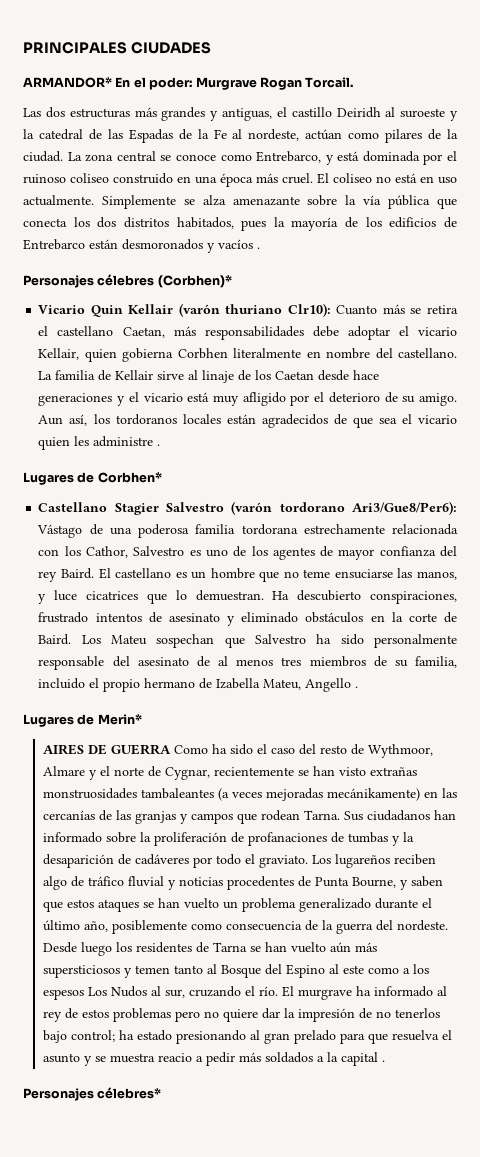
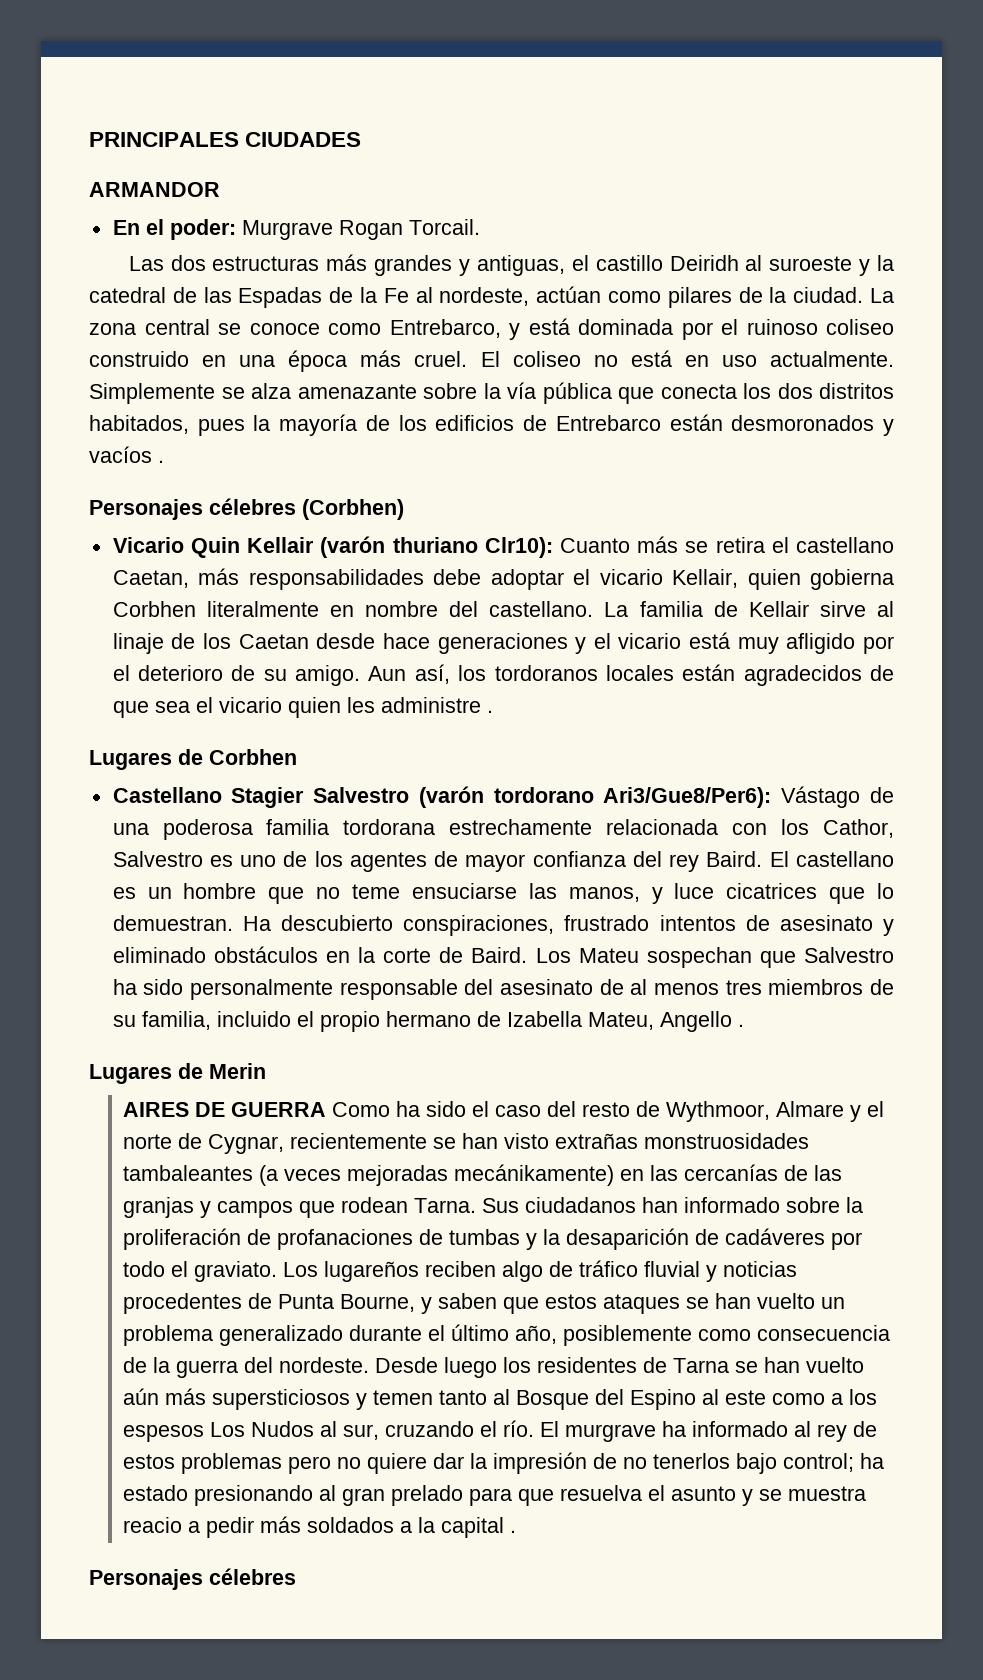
- ARMANDOR* En el poder: Murgrave Rogan Torcail.
+ ARMANDOR
+ En el poder: Murgrave Rogan Torcail.
- Personajes célebres (Corbhen)*
+ Personajes célebres (Corbhen)
- Lugares de Corbhen*
+ Lugares de Corbhen
- Lugares de Merin*
+ Lugares de Merin
  El murgrave ha informado al rey de estos problemas pero no quiere dar la impresión de no tenerlos bajo control; ha estado presionando al gran prelado para que resuelva el asunto y se muestra reacio a pedir más soldados a la capital .
- Personajes célebres*
+ Personajes célebres

